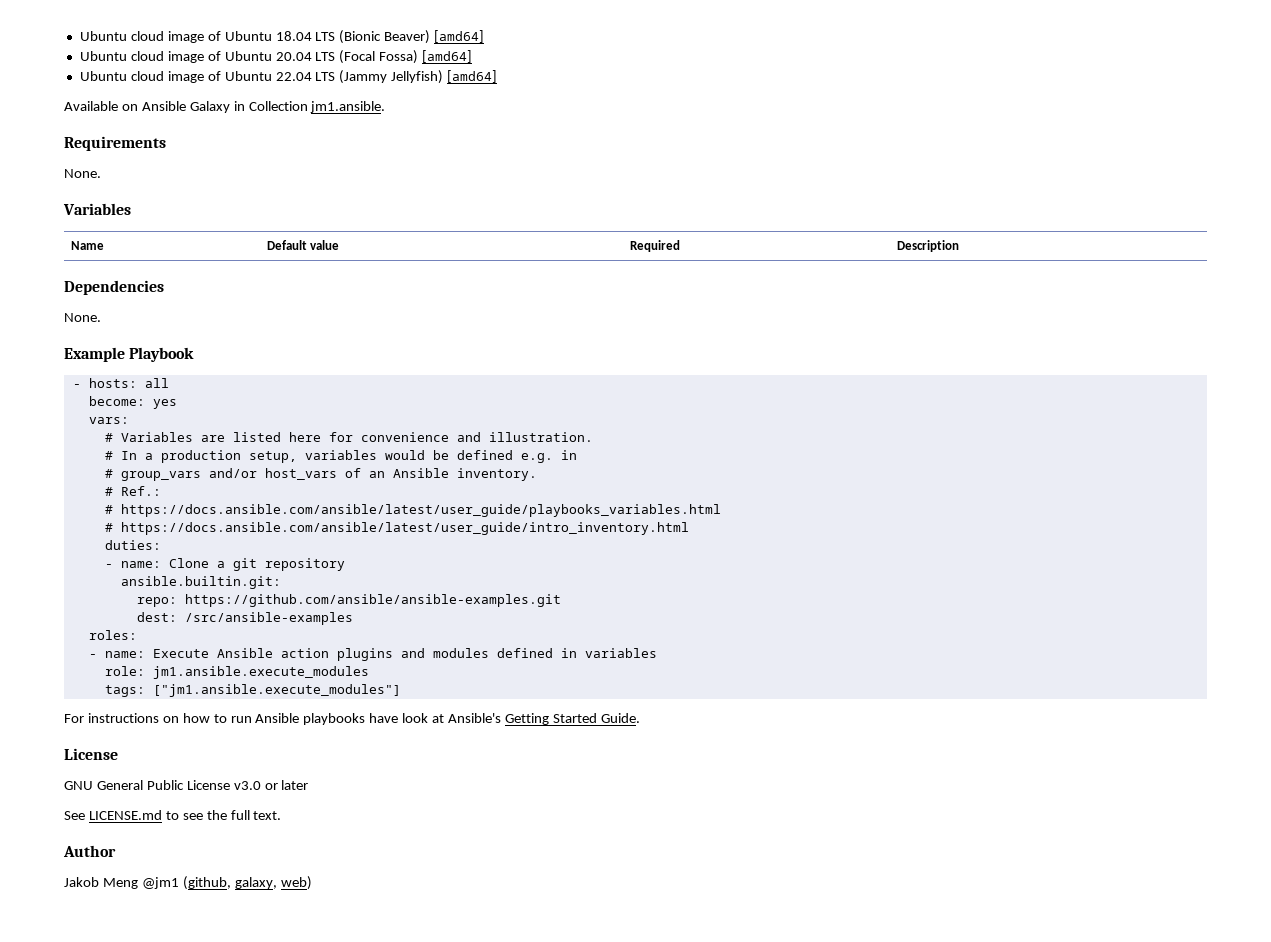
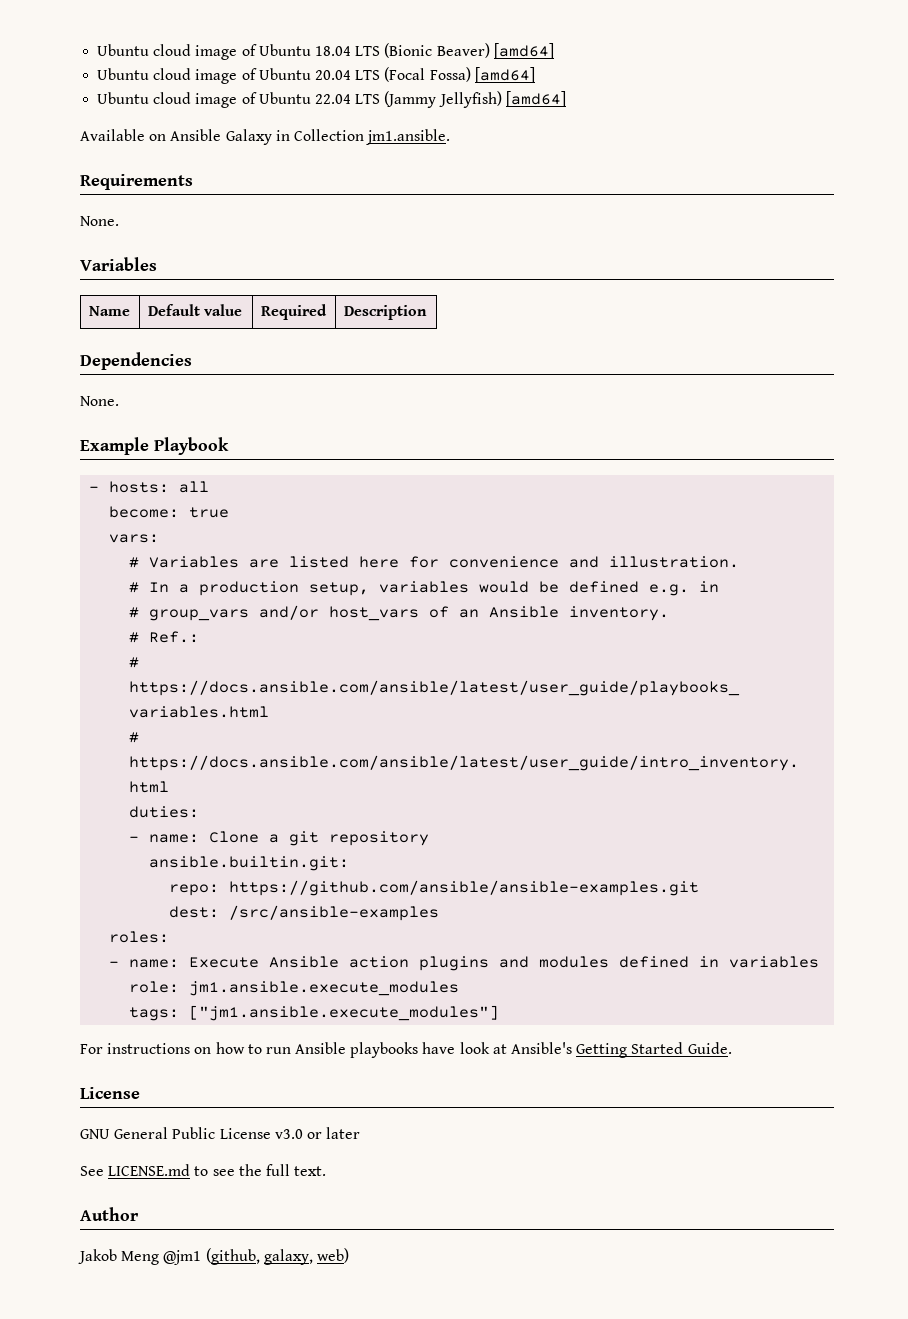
- become: yes
+ become: true

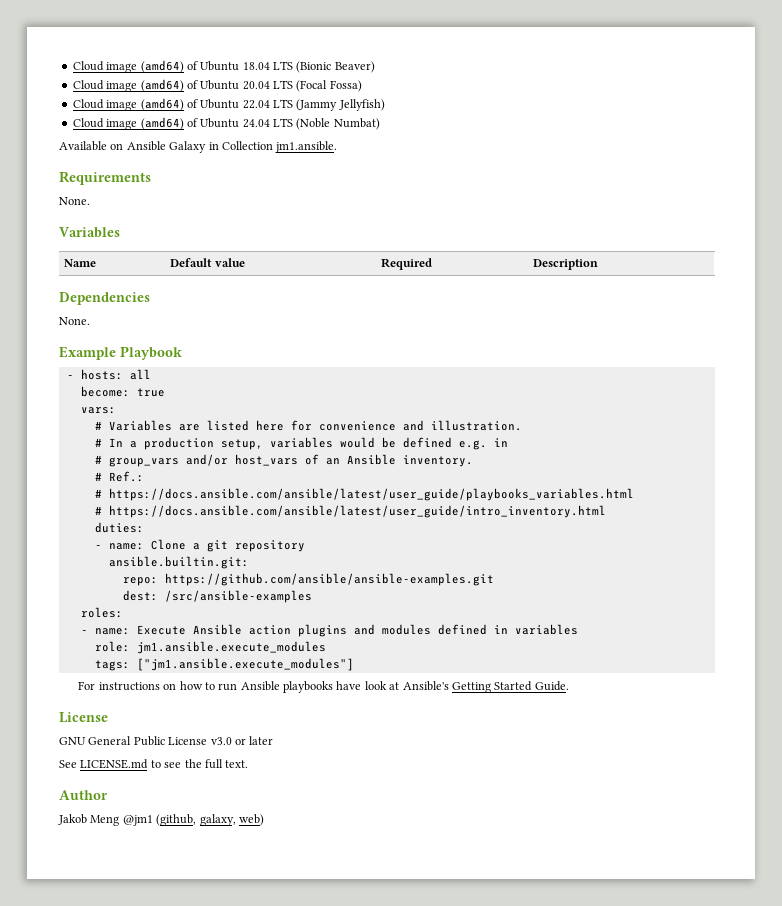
- Ubuntu cloud image of Ubuntu 18.04 LTS (Bionic Beaver) [amd64]
- Ubuntu cloud image of Ubuntu 20.04 LTS (Focal Fossa) [amd64]
- Ubuntu cloud image of Ubuntu 22.04 LTS (Jammy Jellyfish) [amd64]
+ Cloud image (amd64) of Ubuntu 18.04 LTS (Bionic Beaver)
+ Cloud image (amd64) of Ubuntu 20.04 LTS (Focal Fossa)
+ Cloud image (amd64) of Ubuntu 22.04 LTS (Jammy Jellyfish)
+ Cloud image (amd64) of Ubuntu 24.04 LTS (Noble Numbat)

